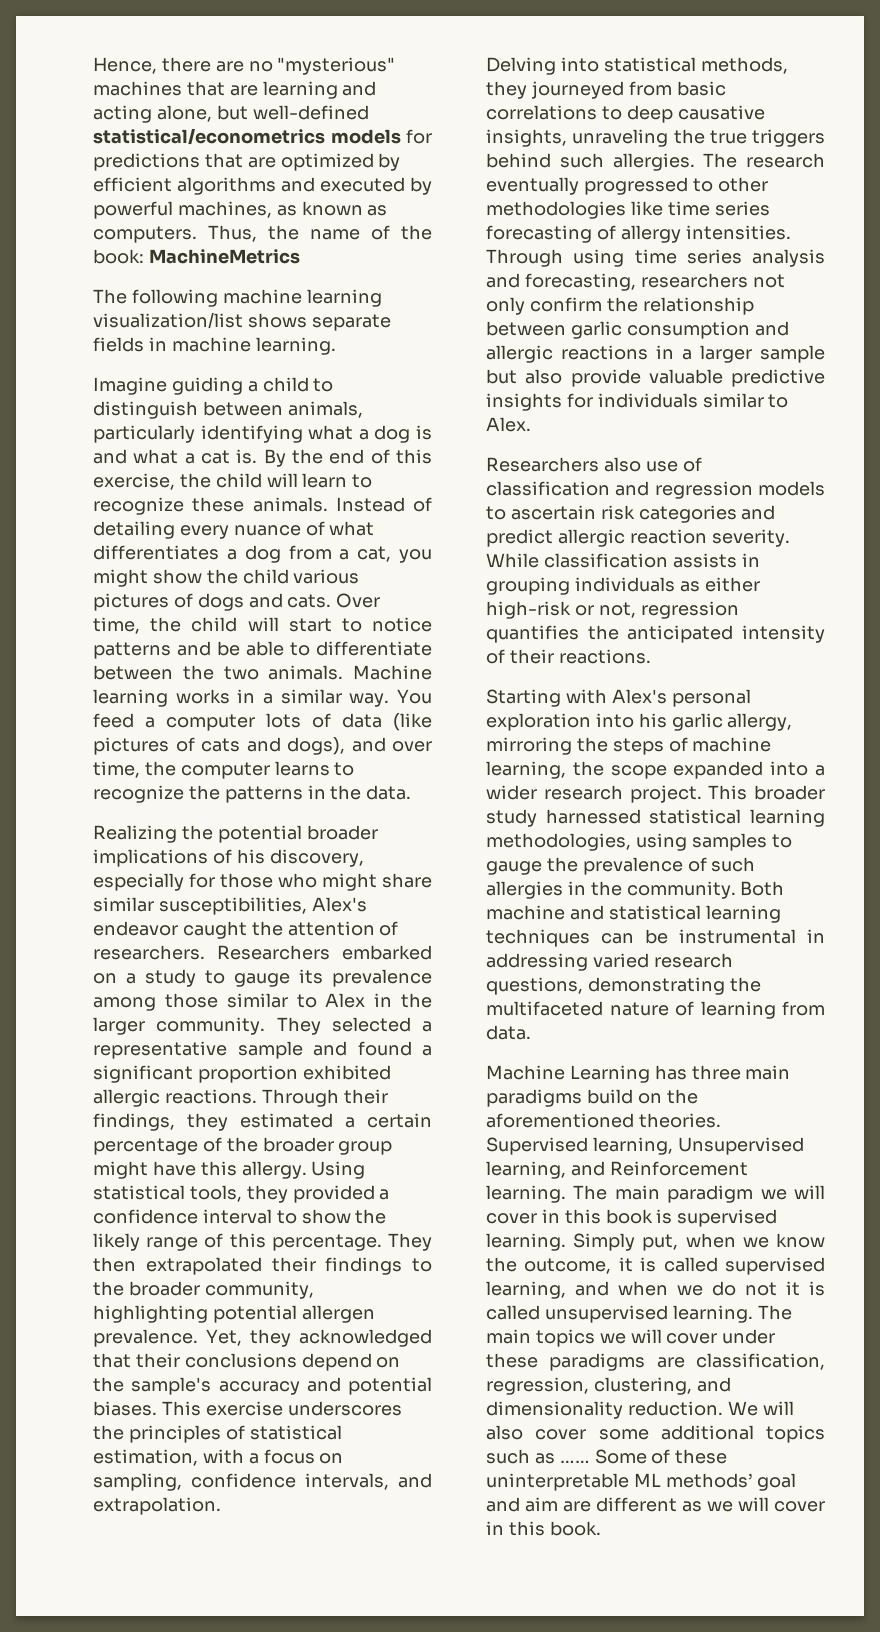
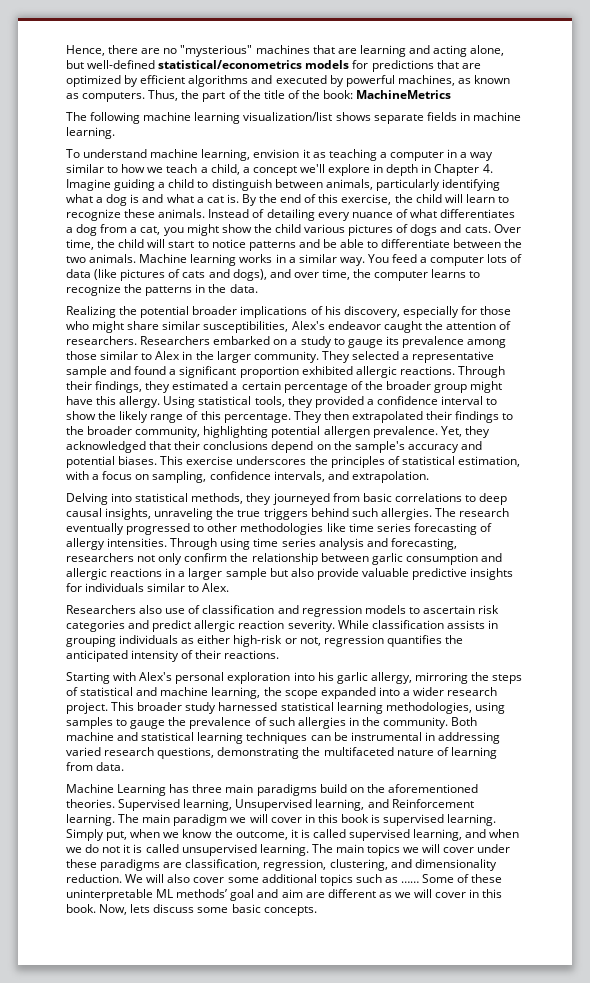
- Thus, the name of the book: MachineMetrics
+ Thus, the part of the title of the book: MachineMetrics
- Imagine guiding a child to distinguish between animals, particularly identifying what a dog is and what a cat is.
+ To understand machine learning, envision it as teaching a computer in a way similar to how we teach a child, a concept we'll explore in depth in Chapter 4. Imagine guiding a child to distinguish between animals, particularly identifying what a dog is and what a cat is.
- Delving into statistical methods, they journeyed from basic correlations to deep causative insights, unraveling the true triggers behind such allergies.
+ Delving into statistical methods, they journeyed from basic correlations to deep causal insights, unraveling the true triggers behind such allergies.
- Starting with Alex's personal exploration into his garlic allergy, mirroring the steps of machine learning, the scope expanded into a wider research project.
+ Starting with Alex's personal exploration into his garlic allergy, mirroring the steps of statistical and machine learning, the scope expanded into a wider research project.
+ Now, lets discuss some basic concepts.

